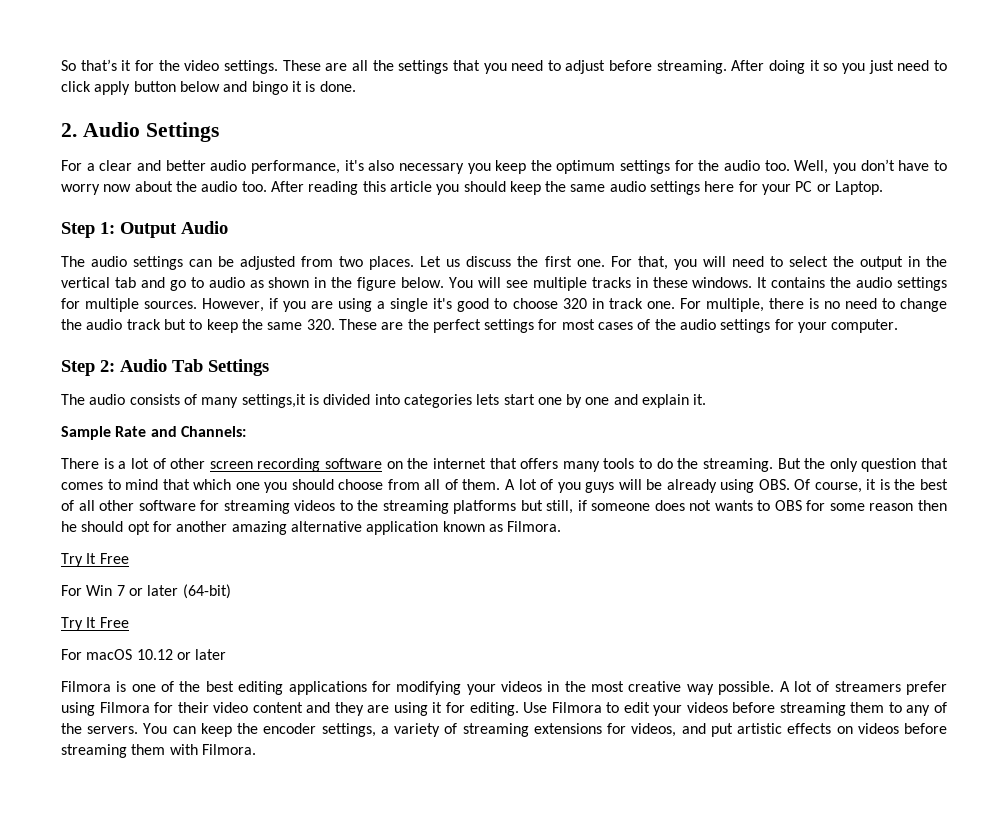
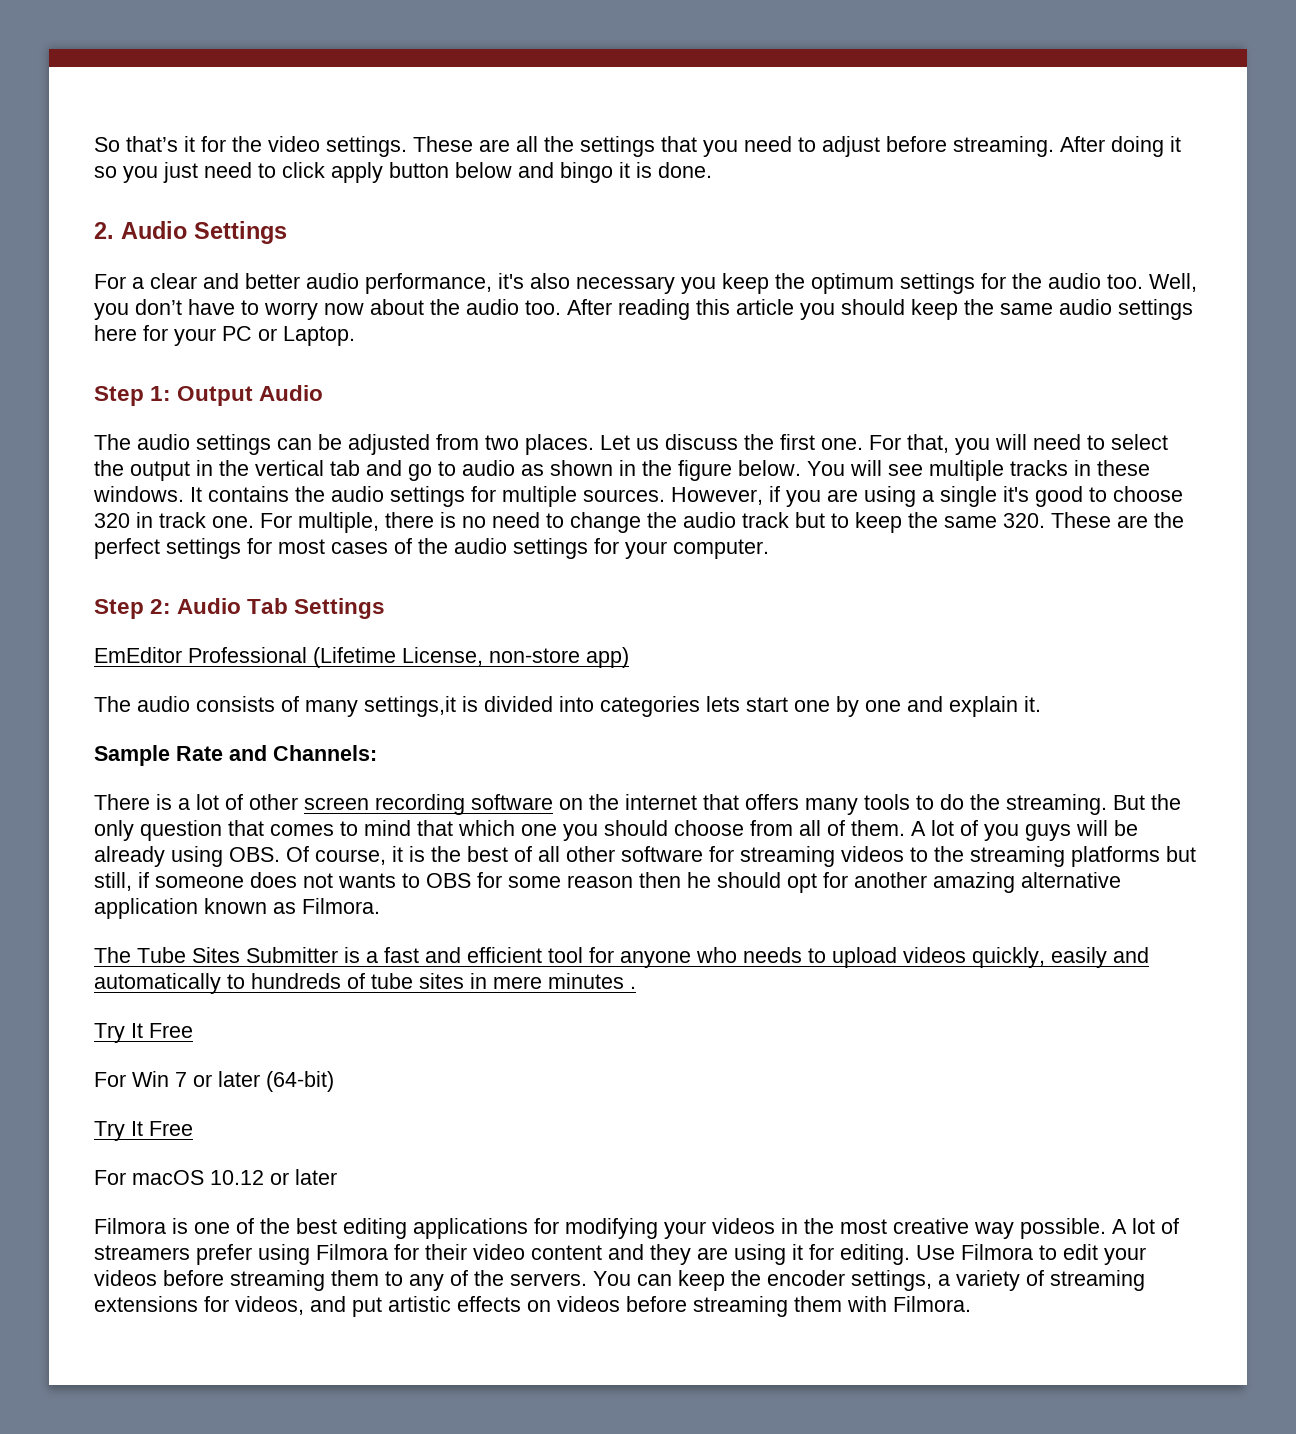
+ EmEditor Professional (Lifetime License, non-store app)
+ The Tube Sites Submitter is a fast and efficient tool for anyone who needs to upload videos quickly, easily and automatically to hundreds of tube sites in mere minutes .

